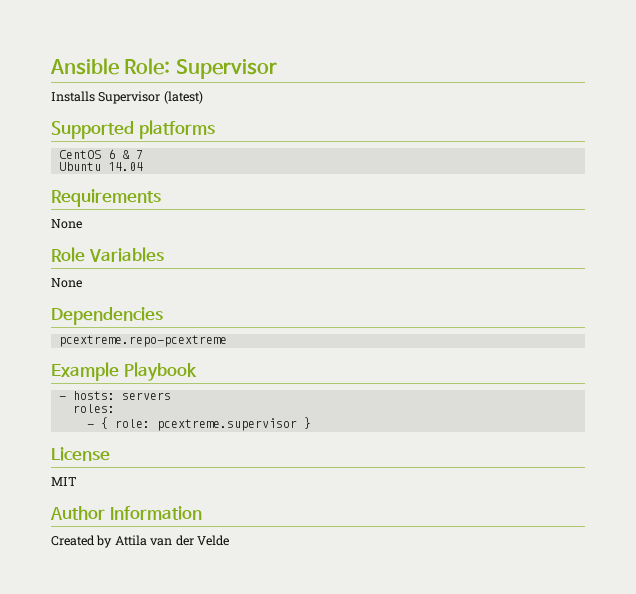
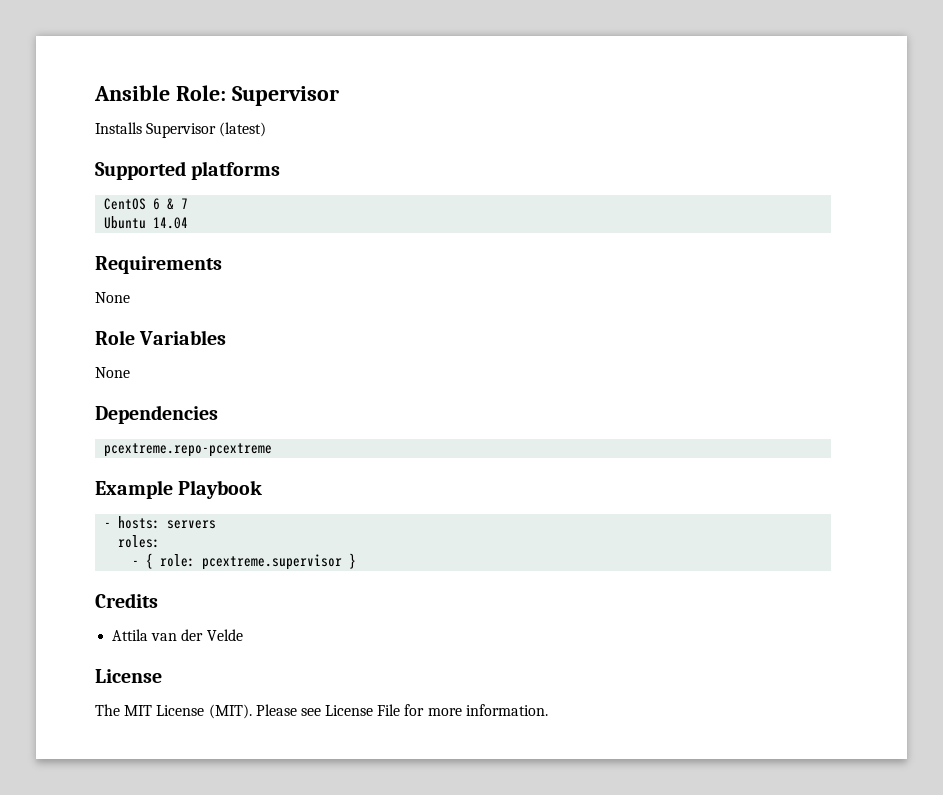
+ Credits
+ Attila van der Velde
  License
- MIT
- Author Information
- Created by Attila van der Velde
+ The MIT License (MIT). Please see License File for more information.

